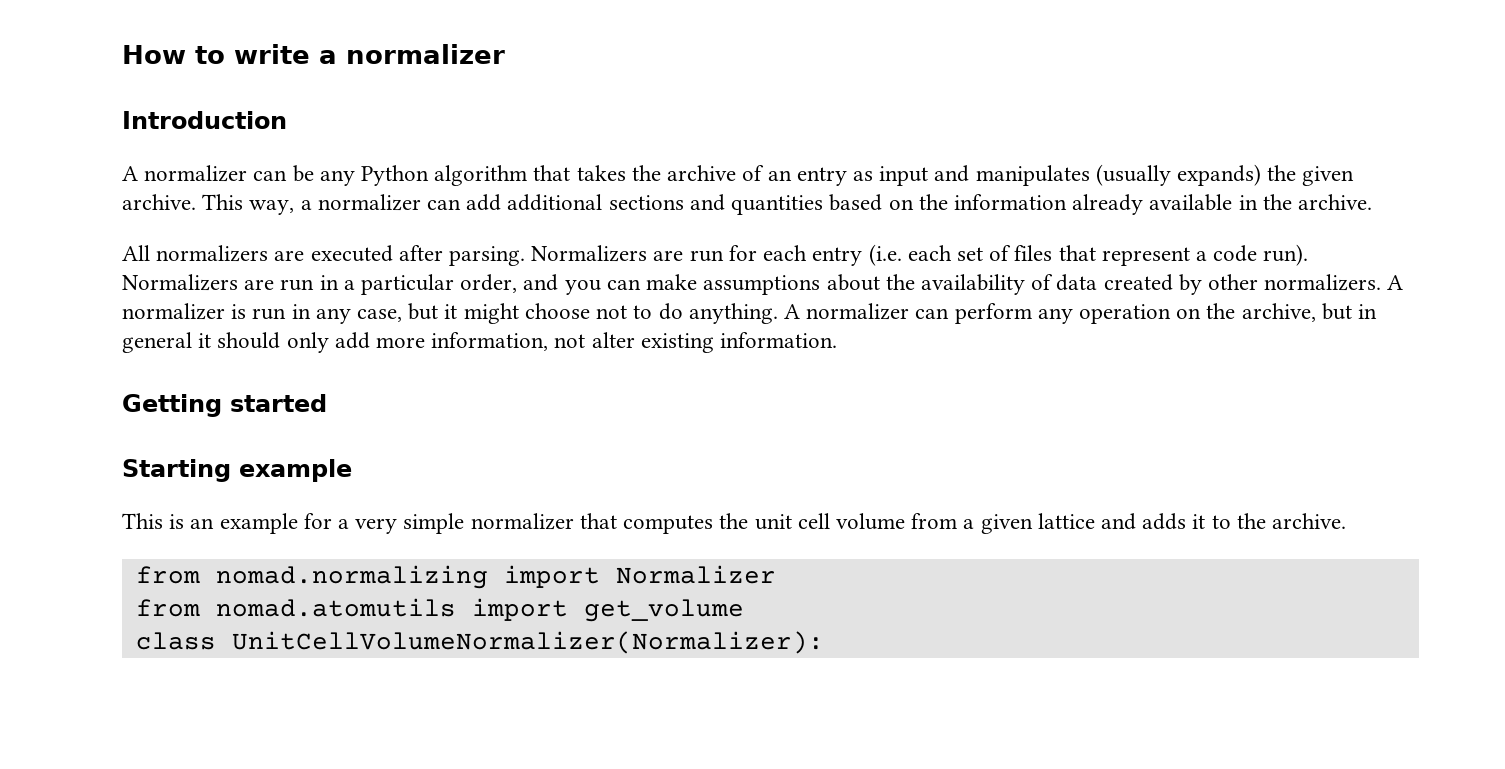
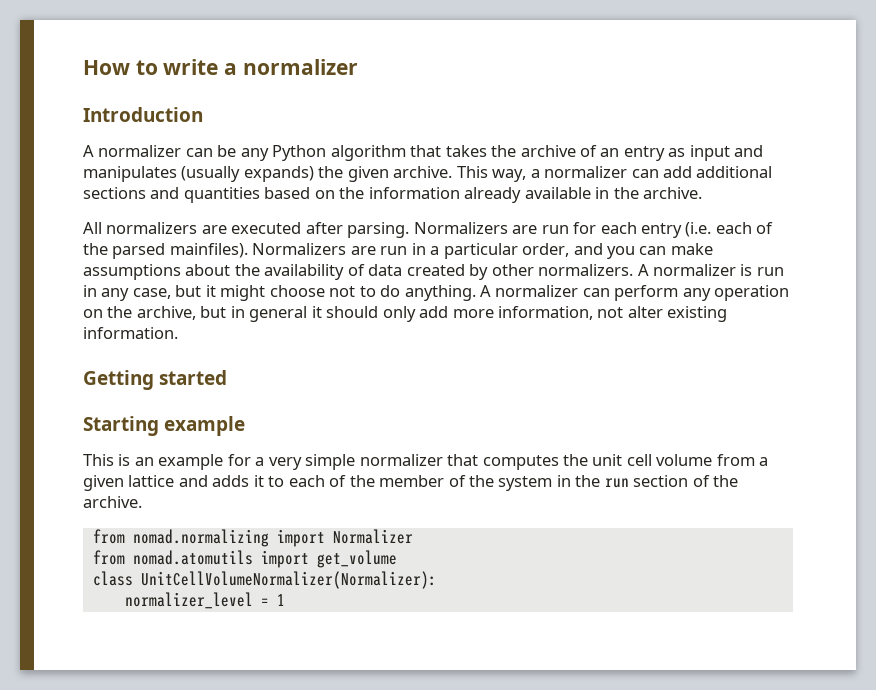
- Normalizers are run for each entry (i.e. each set of files that represent a code run).
+ Normalizers are run for each entry (i.e. each of the parsed mainfiles).
- This is an example for a very simple normalizer that computes the unit cell volume from a given lattice and adds it to the archive.
+ This is an example for a very simple normalizer that computes the unit cell volume from a given lattice and adds it to each of the member of the system in the run section of the archive.
+ normalizer_level = 1

